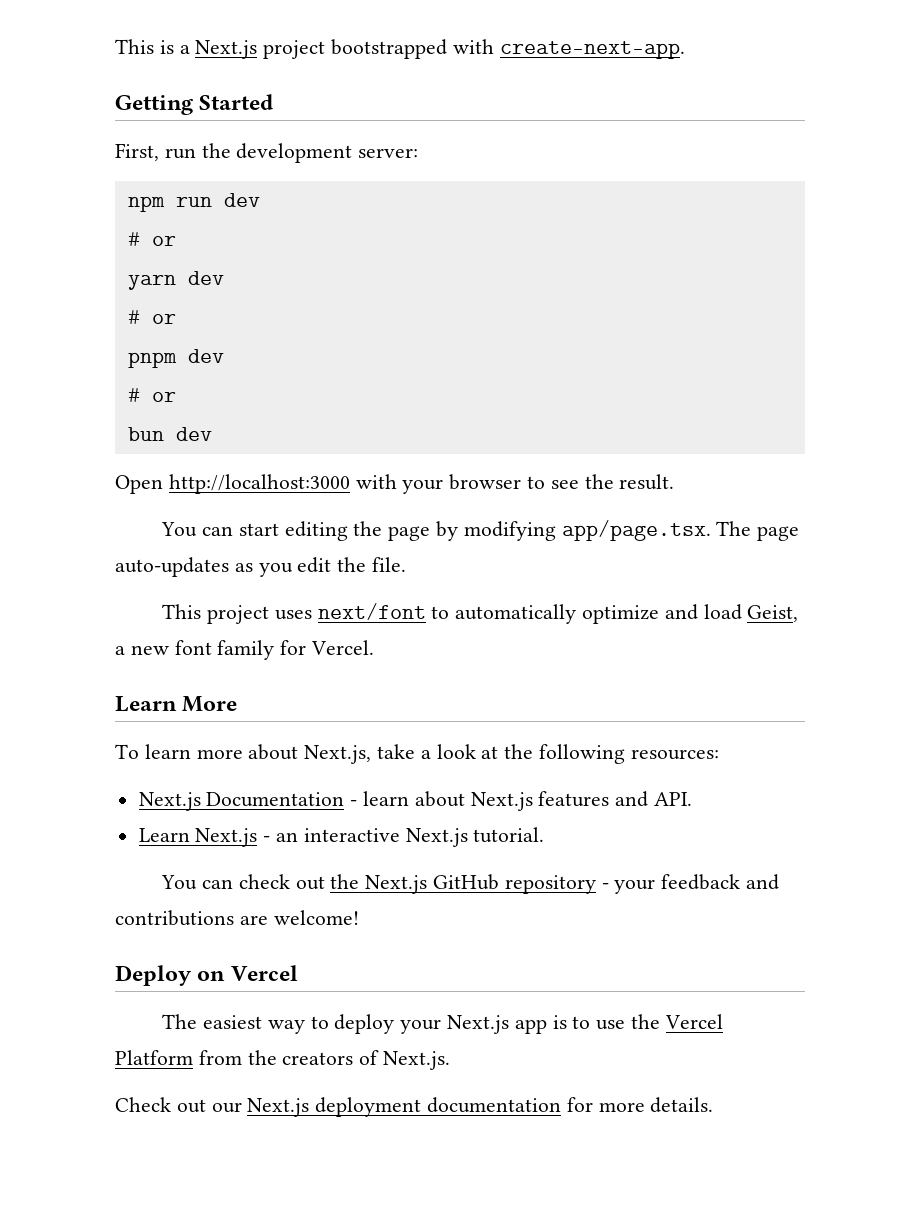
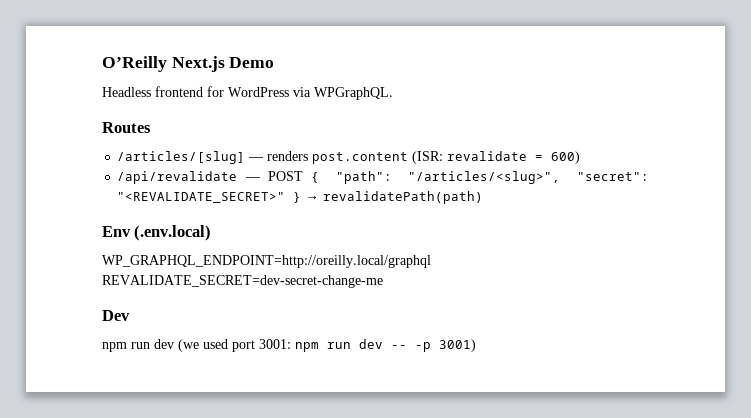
- This is a Next.js project bootstrapped with create-next-app.
- Getting Started
- First, run the development server:
- npm run dev
- # or
- yarn dev
- # or
- pnpm dev
- # or
- bun dev
- Open http://localhost:3000 with your browser to see the result.
- You can start editing the page by modifying app/page.tsx. The page auto-updates as you edit the file.
- This project uses next/font to automatically optimize and load Geist, a new font family for Vercel.
- Learn More
- To learn more about Next.js, take a look at the following resources:
- Next.js Documentation - learn about Next.js features and API.
- Learn Next.js - an interactive Next.js tutorial.
- You can check out the Next.js GitHub repository - your feedback and contributions are welcome!
- Deploy on Vercel
- The easiest way to deploy your Next.js app is to use the Vercel Platform from the creators of Next.js.
- Check out our Next.js deployment documentation for more details.
+ O’Reilly Next.js Demo
+ Headless frontend for WordPress via WPGraphQL.
+ Routes
+ /articles/[slug] — renders post.content (ISR: revalidate = 600)
+ /api/revalidate — POST { "path": "/articles/<slug>", "secret": "<REVALIDATE_SECRET>" } → revalidatePath(path)
+ Env (.env.local)
+ WP_GRAPHQL_ENDPOINT=http://oreilly.local/graphql REVALIDATE_SECRET=dev-secret-change-me
+ Dev
+ npm run dev (we used port 3001: npm run dev -- -p 3001)

